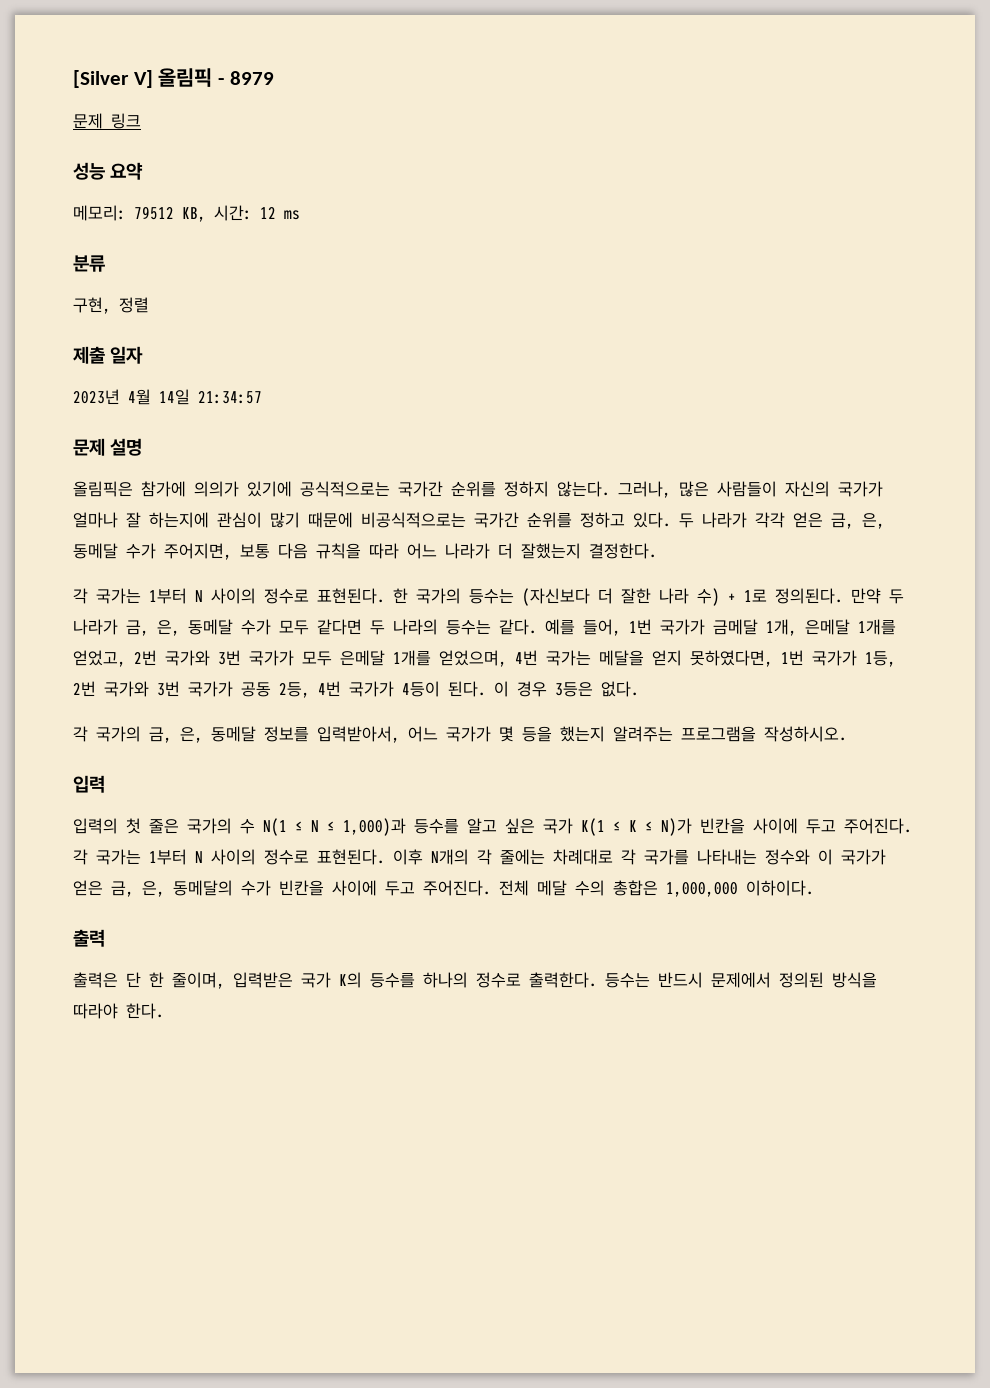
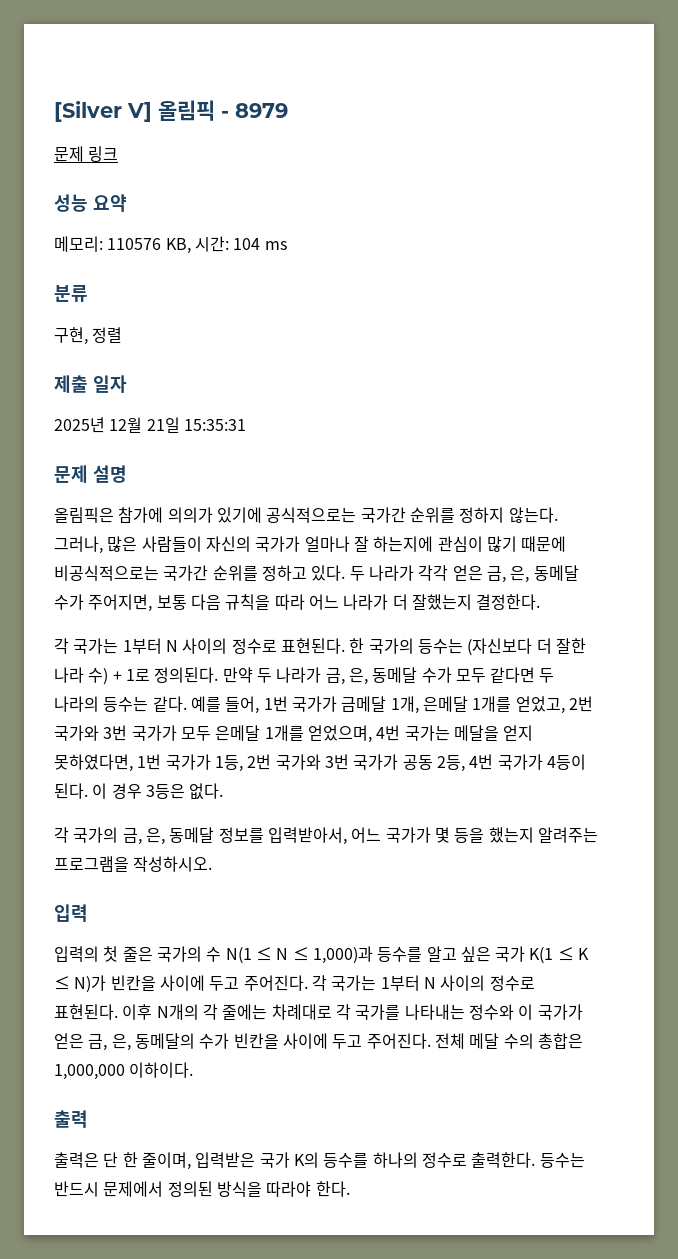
- 메모리: 79512 KB, 시간: 12 ms
+ 메모리: 110576 KB, 시간: 104 ms
- 2023년 4월 14일 21:34:57
+ 2025년 12월 21일 15:35:31

